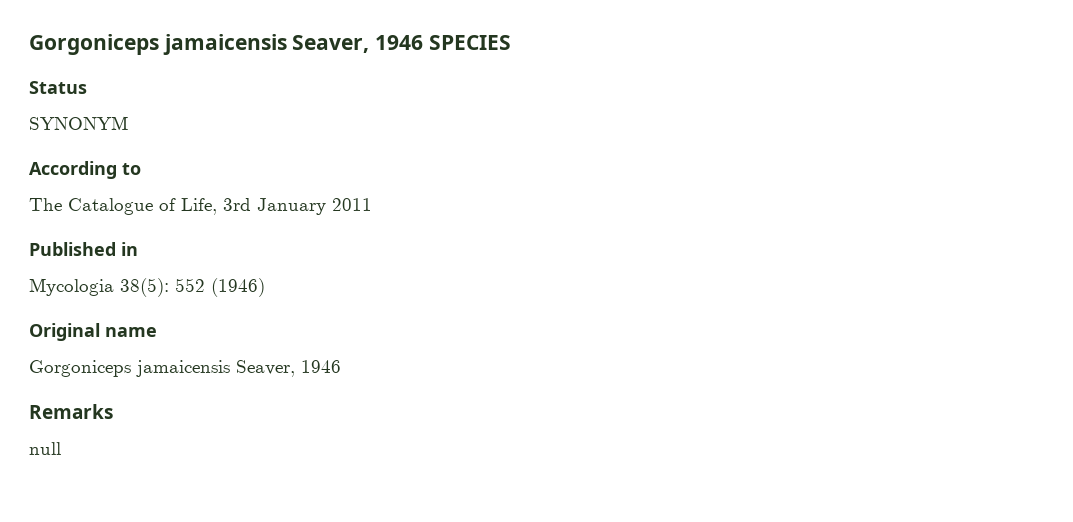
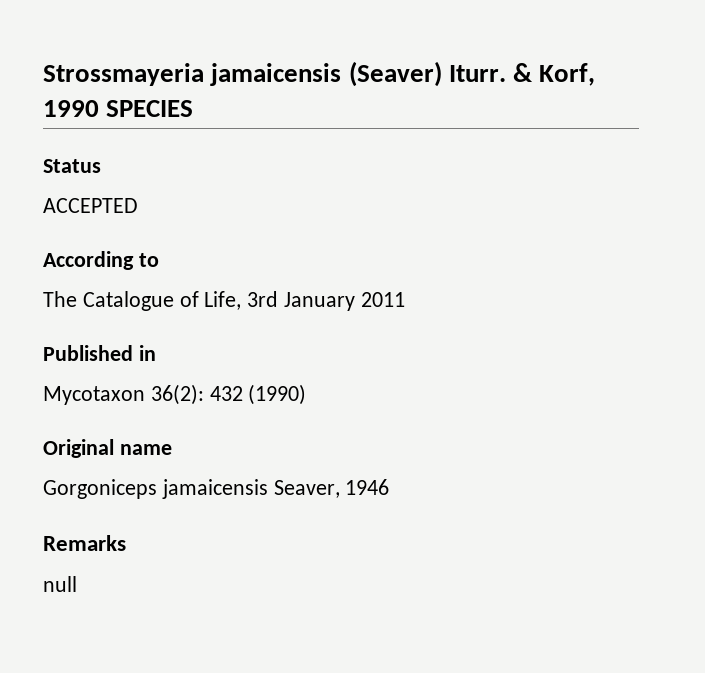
- Gorgoniceps jamaicensis Seaver, 1946 SPECIES
+ Strossmayeria jamaicensis (Seaver) Iturr. & Korf, 1990 SPECIES
- SYNONYM
+ ACCEPTED
- Mycologia 38(5): 552 (1946)
+ Mycotaxon 36(2): 432 (1990)

